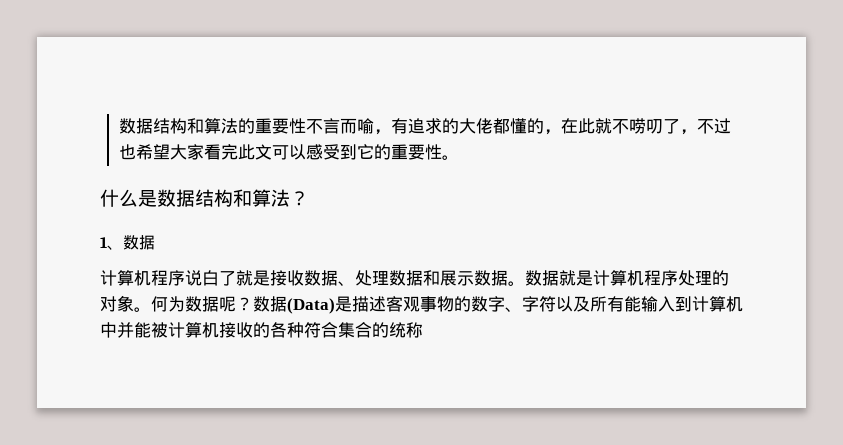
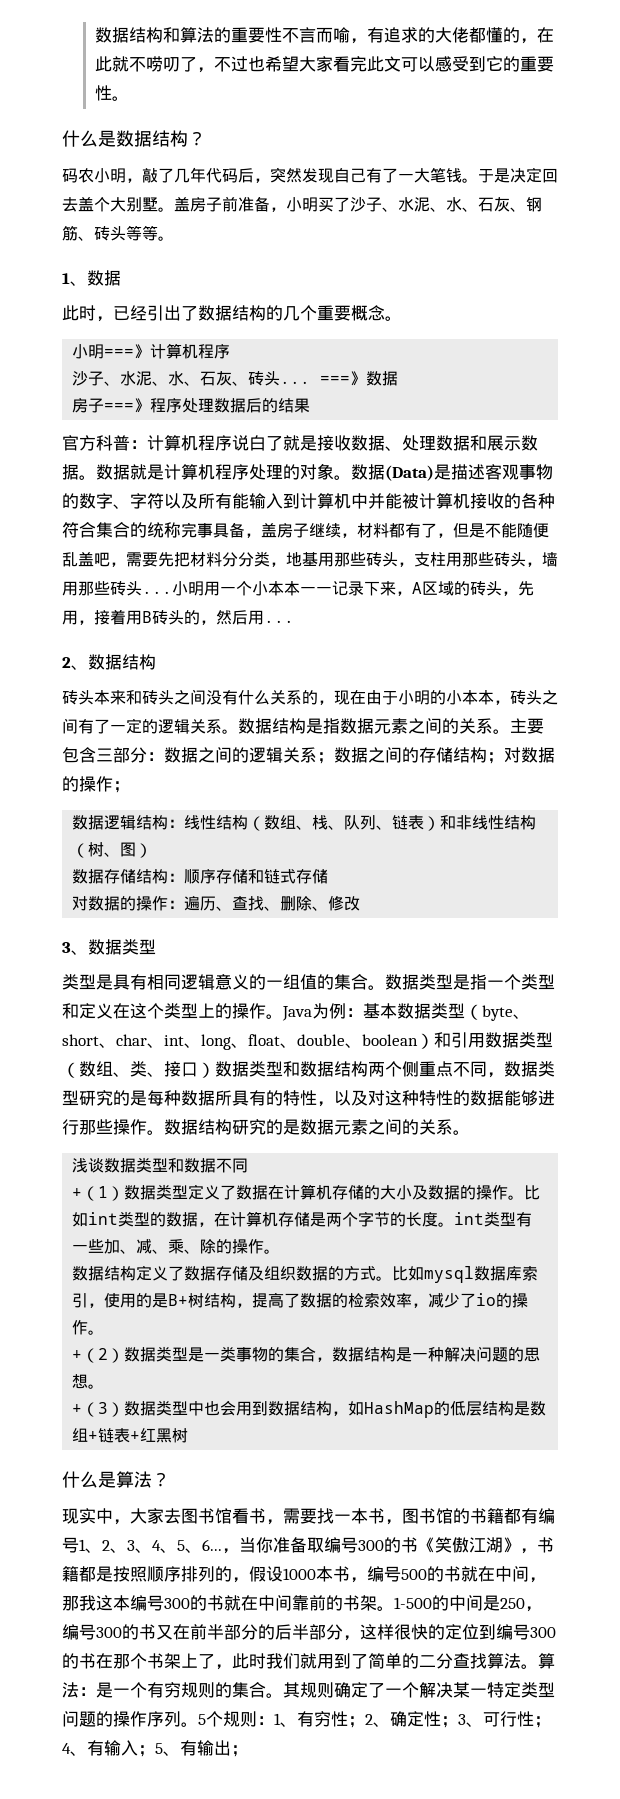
- 什么是数据结构和算法？
+ 什么是数据结构？
+ 码农小明，敲了几年代码后，突然发现自己有了一大笔钱。于是决定回去盖个大别墅。盖房子前准备，小明买了沙子、水泥、水、石灰、钢筋、砖头等等。
  1、数据
- 计算机程序说白了就是接收数据、处理数据和展示数据。
+ 此时，已经引出了数据结构的几个重要概念。
+ 小明===》计算机程序
+ 沙子、水泥、水、石灰、砖头... ===》数据
+ 房子===》程序处理数据后的结果
+ 官方科普：计算机程序说白了就是接收数据、处理数据和展示数据。
- 何为数据呢？
- 数据(Data)是描述客观事物的数字、字符以及所有能输入到计算机中并能被计算机接收的各种符合集合的统称
+ 数据(Data)是描述客观事物的数字、字符以及所有能输入到计算机中并能被计算机接收的各种符合集合的统称完事具备，盖房子继续，材料都有了，但是不能随便乱盖吧，需要先把材料分分类，地基用那些砖头，支柱用那些砖头，墙用那些砖头...小明用一个小本本一一记录下来，A区域的砖头，先用，接着用B砖头的，然后用...
+ 2、数据结构
+ 砖头本来和砖头之间没有什么关系的，现在由于小明的小本本，砖头之间有了一定的逻辑关系。数据结构是指数据元素之间的关系。主要包含三部分：数据之间的逻辑关系；数据之间的存储结构；对数据的操作；
+ 数据逻辑结构：线性结构（数组、栈、队列、链表）和非线性结构（树、图）
+ 数据存储结构：顺序存储和链式存储
+ 对数据的操作：遍历、查找、删除、修改
+ 3、数据类型
+ 类型是具有相同逻辑意义的一组值的集合。数据类型是指一个类型和定义在这个类型上的操作。Java为例：基本数据类型（byte、short、char、int、long、float、double、boolean）和引用数据类型（数组、类、接口）数据类型和数据结构两个侧重点不同，数据类型研究的是每种数据所具有的特性，以及对这种特性的数据能够进行那些操作。数据结构研究的是数据元素之间的关系。
+ 浅谈数据类型和数据不同
+ +（1）数据类型定义了数据在计算机存储的大小及数据的操作。比如int类型的数据，在计算机存储是两个字节的长度。int类型有一些加、减、乘、除的操作。
+ 数据结构定义了数据存储及组织数据的方式。比如mysql数据库索引，使用的是B+树结构，提高了数据的检索效率，减少了io的操作。
+ +（2）数据类型是一类事物的集合，数据结构是一种解决问题的思想。
+ +（3）数据类型中也会用到数据结构，如HashMap的低层结构是数组+链表+红黑树
+ 什么是算法？
+ 现实中，大家去图书馆看书，需要找一本书，图书馆的书籍都有编号1、2、3、4、5、6...，当你准备取编号300的书《笑傲江湖》，书籍都是按照顺序排列的，假设1000本书，编号500的书就在中间，那我这本编号300的书就在中间靠前的书架。1-500的中间是250，编号300的书又在前半部分的后半部分，这样很快的定位到编号300的书在那个书架上了，此时我们就用到了简单的二分查找算法。算法：是一个有穷规则的集合。其规则确定了一个解决某一特定类型问题的操作序列。5个规则：1、有穷性；2、确定性；3、可行性；4、有输入；5、有输出；

